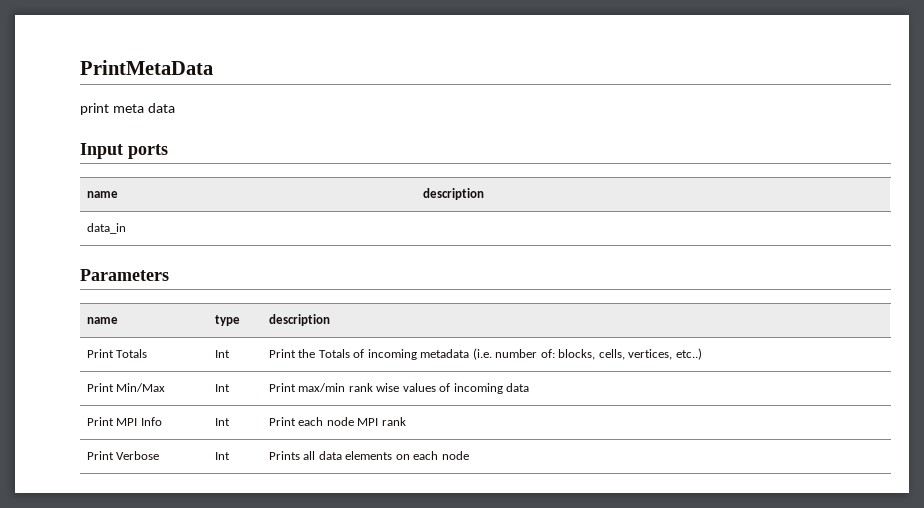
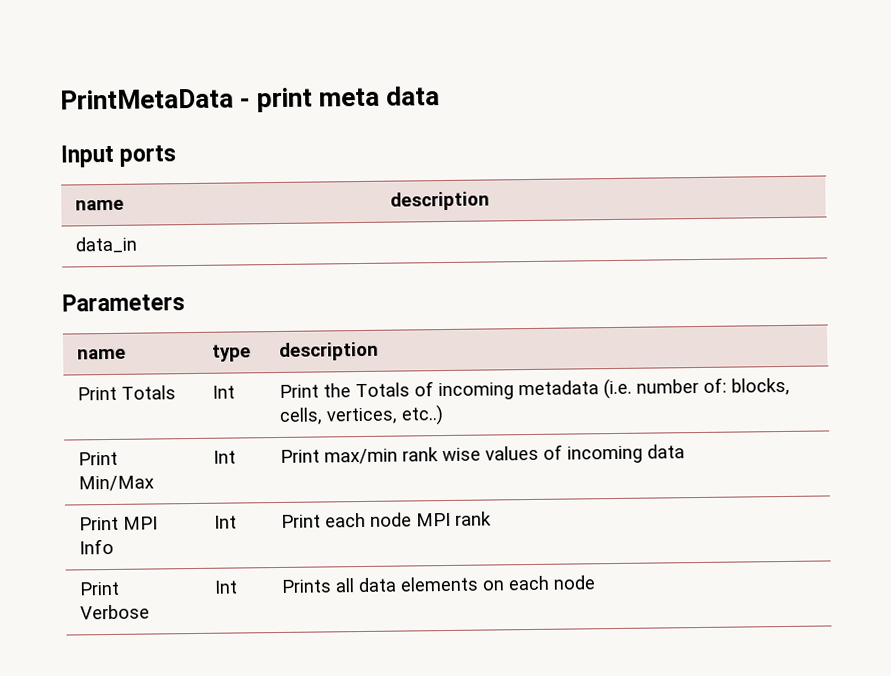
- PrintMetaData
- print meta data
+ PrintMetaData - print meta data

